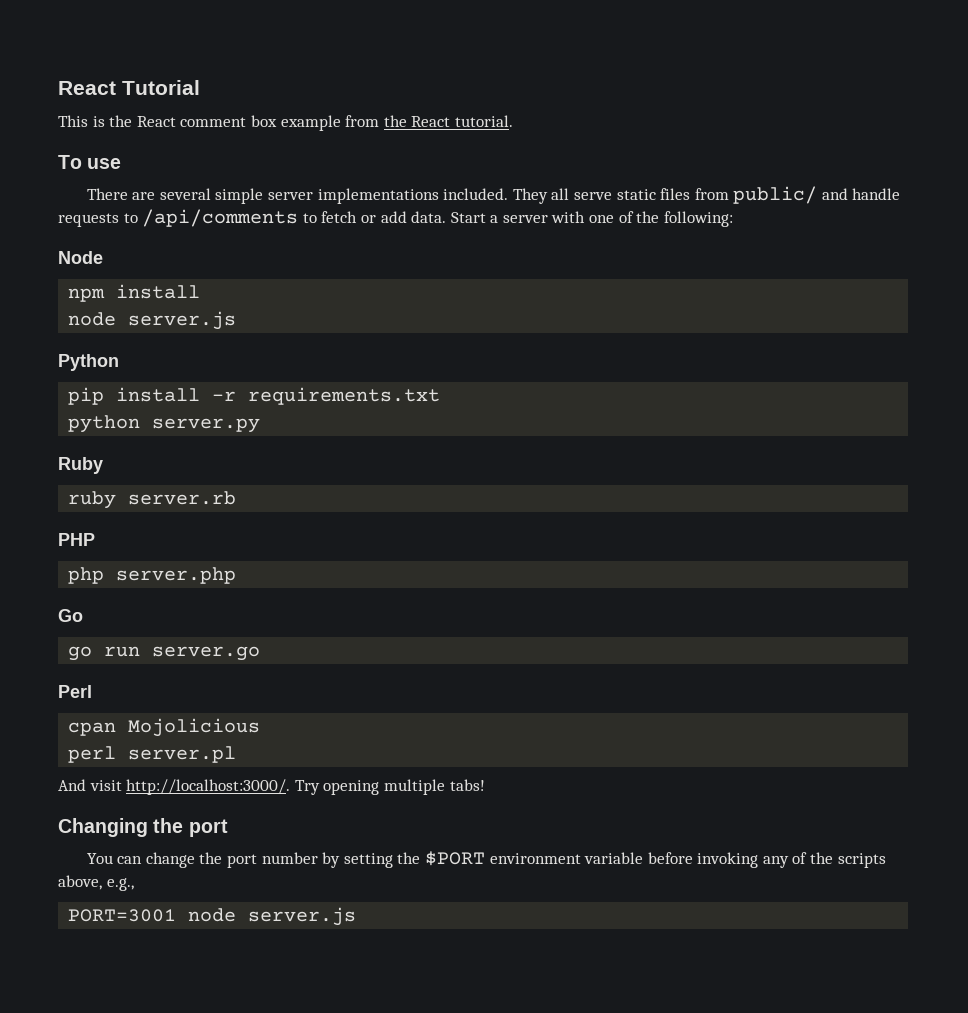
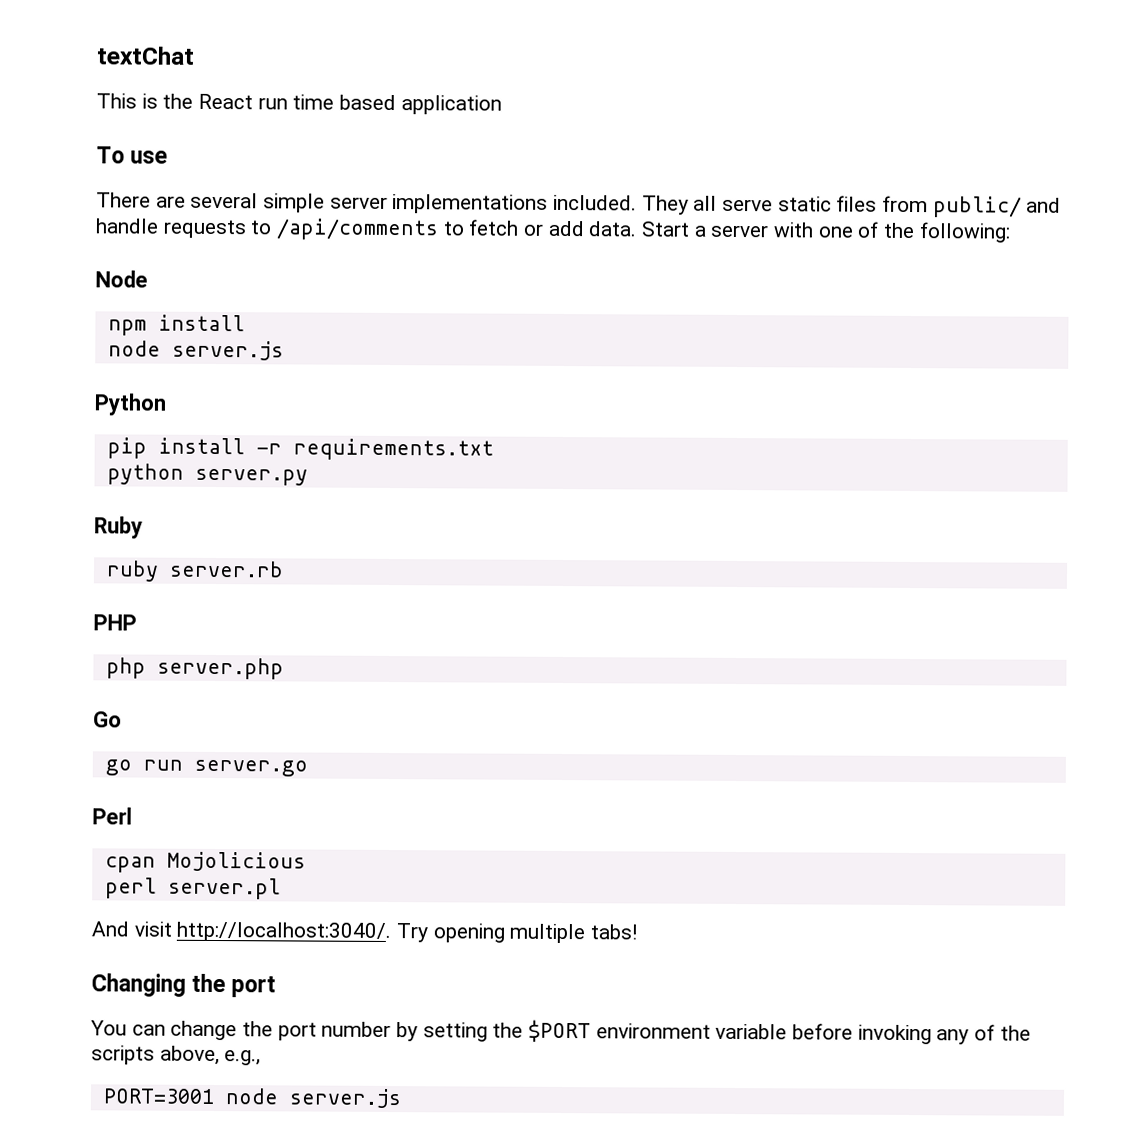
- React Tutorial
+ textChat
- This is the React comment box example from the React tutorial.
+ This is the React run time based application
- And visit http://localhost:3000/.
+ And visit http://localhost:3040/.

